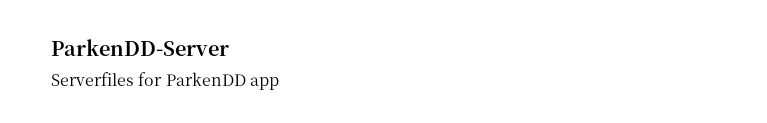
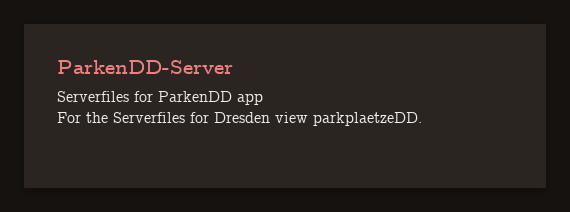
+ For the Serverfiles for Dresden view parkplaetzeDD.

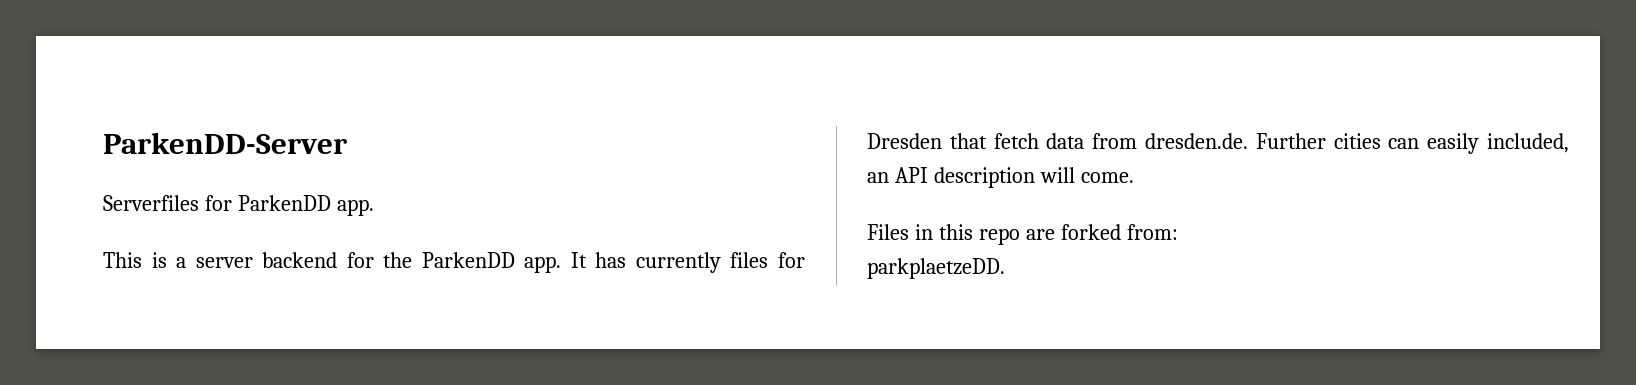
- Serverfiles for ParkenDD app
- For the Serverfiles for Dresden view parkplaetzeDD.
+ Serverfiles for ParkenDD app.
+ This is a server backend for the ParkenDD app. It has currently files for Dresden that fetch data from dresden.de. Further cities can easily included, an API description will come.
+ Files in this repo are forked from:
+ parkplaetzeDD.

